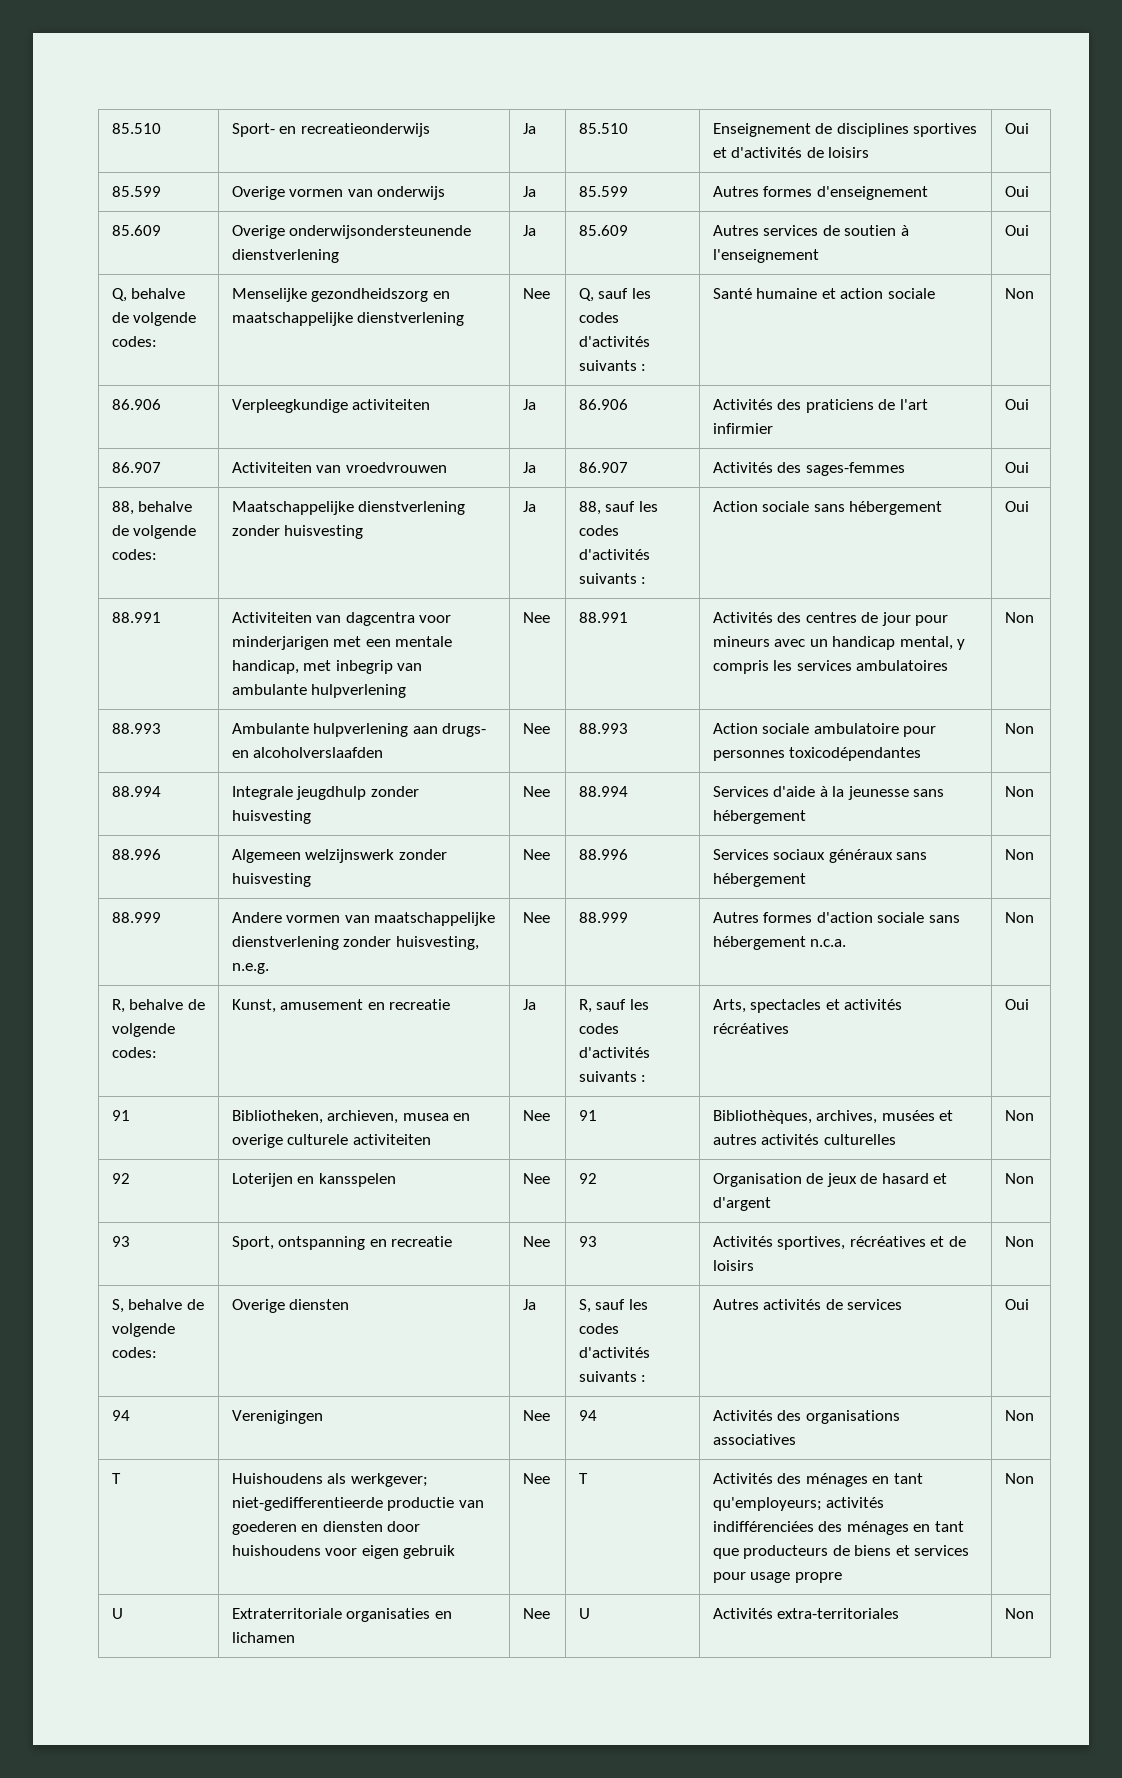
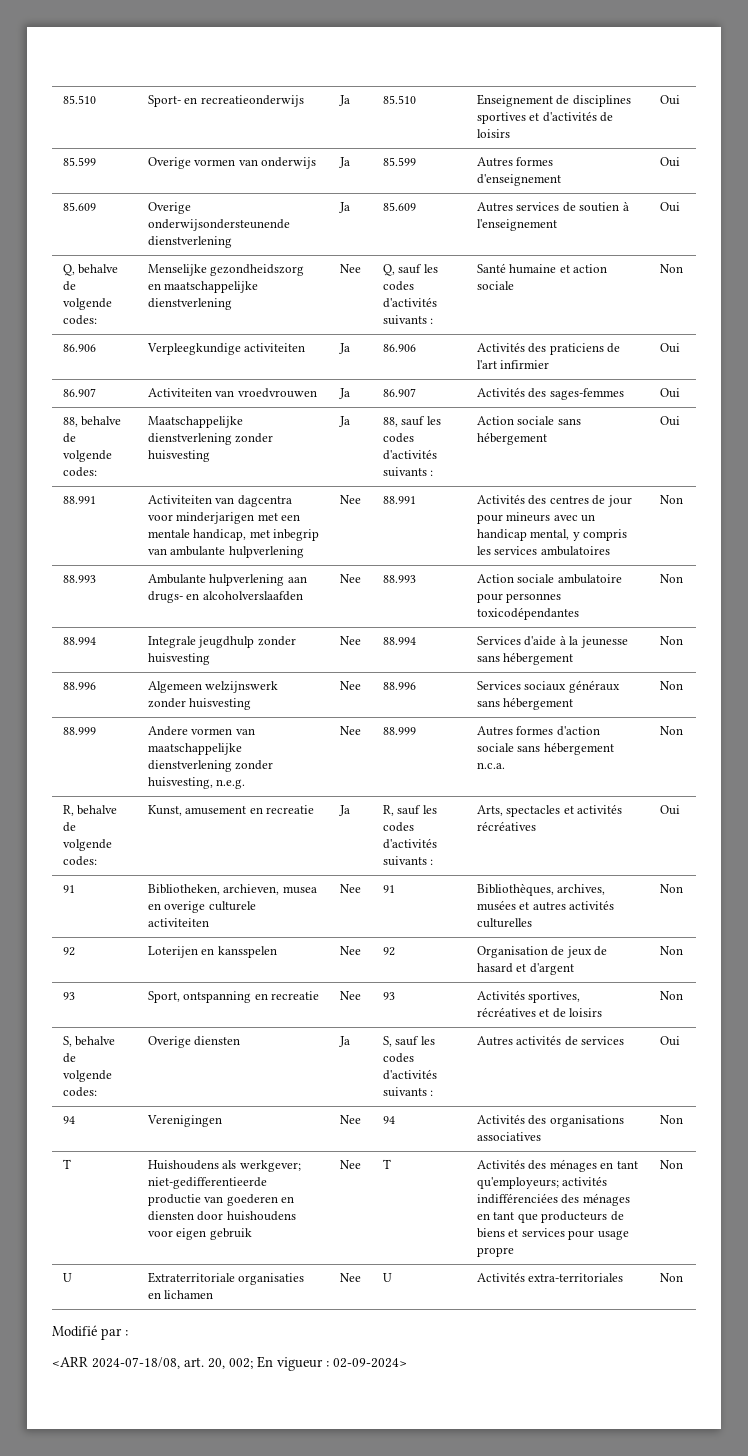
+ Modifié par :
+ <ARR 2024-07-18/08, art. 20, 002; En vigueur : 02-09-2024>

